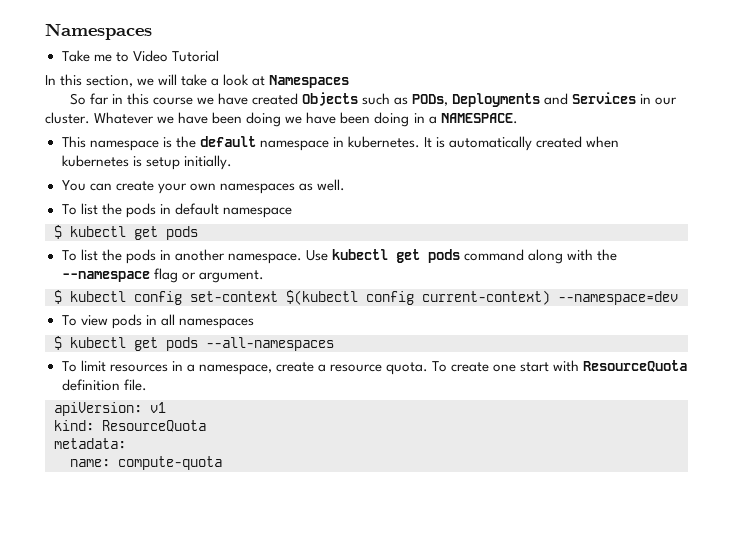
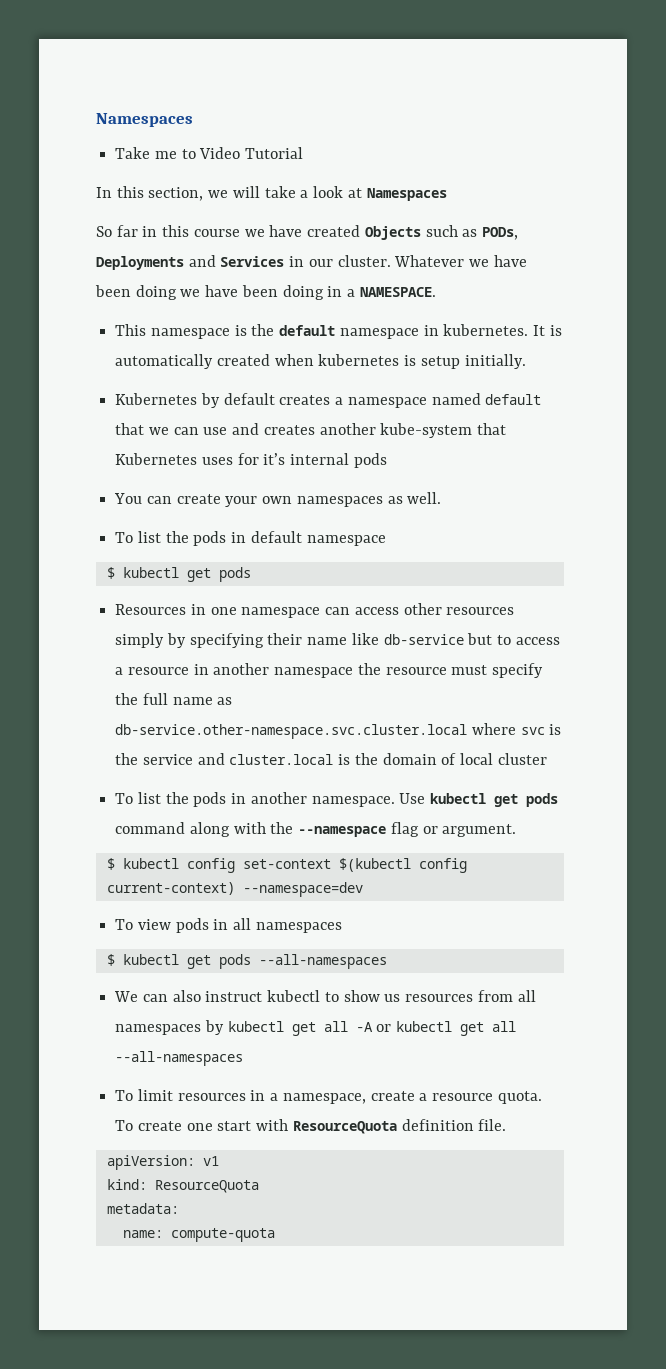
+ Kubernetes by default creates a namespace named default that we can use and creates another kube-system that Kubernetes uses for it’s internal pods
+ Resources in one namespace can access other resources simply by specifying their name like db-service but to access a resource in another namespace the resource must specify the full name as db-service.other-namespace.svc.cluster.local where svc is the service and cluster.local is the domain of local cluster
+ We can also instruct kubectl to show us resources from all namespaces by kubectl get all -A or kubectl get all --all-namespaces

